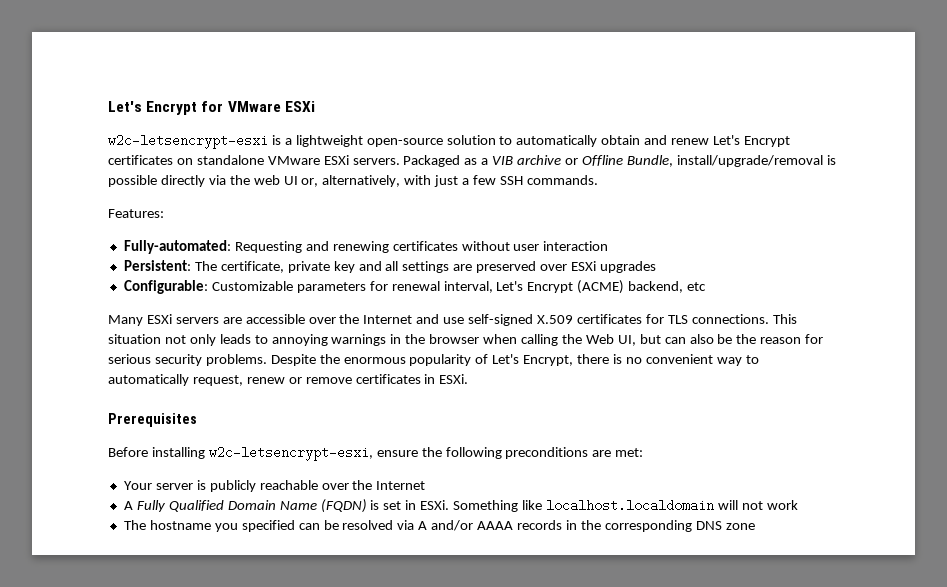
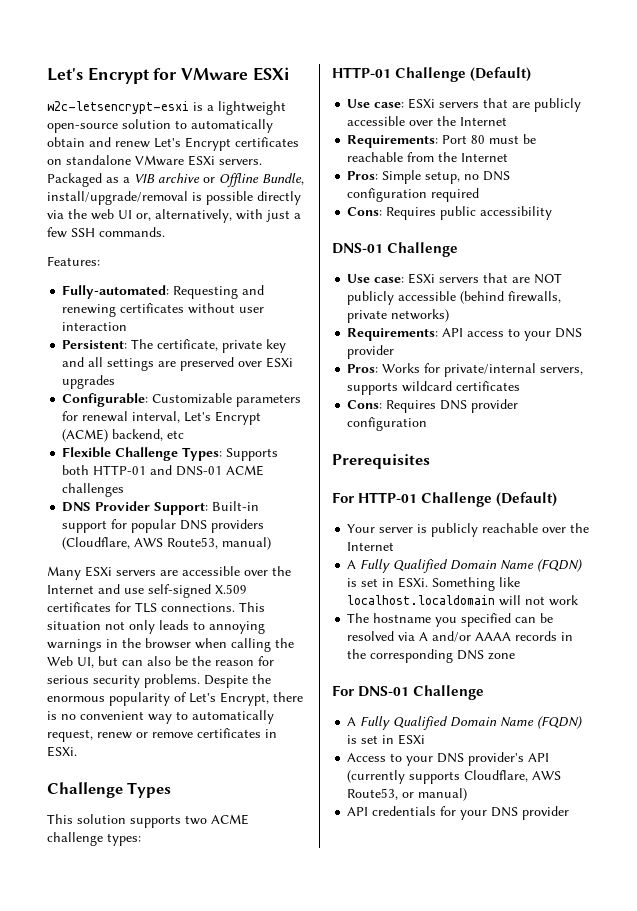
+ Flexible Challenge Types: Supports both HTTP-01 and DNS-01 ACME challenges
+ DNS Provider Support: Built-in support for popular DNS providers (Cloudflare, AWS Route53, manual)
+ Challenge Types
+ This solution supports two ACME challenge types:
+ HTTP-01 Challenge (Default)
+ Use case: ESXi servers that are publicly accessible over the Internet
+ Requirements: Port 80 must be reachable from the Internet
+ Pros: Simple setup, no DNS configuration required
+ Cons: Requires public accessibility
+ DNS-01 Challenge
+ Use case: ESXi servers that are NOT publicly accessible (behind firewalls, private networks)
+ Requirements: API access to your DNS provider
+ Pros: Works for private/internal servers, supports wildcard certificates
+ Cons: Requires DNS provider configuration
  Prerequisites
- Before installing w2c-letsencrypt-esxi, ensure the following preconditions are met:
+ For HTTP-01 Challenge (Default)
+ For DNS-01 Challenge
+ A Fully Qualified Domain Name (FQDN) is set in ESXi
+ Access to your DNS provider's API (currently supports Cloudflare, AWS Route53, or manual)
+ API credentials for your DNS provider

